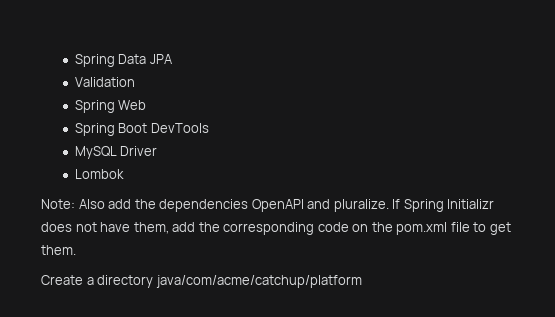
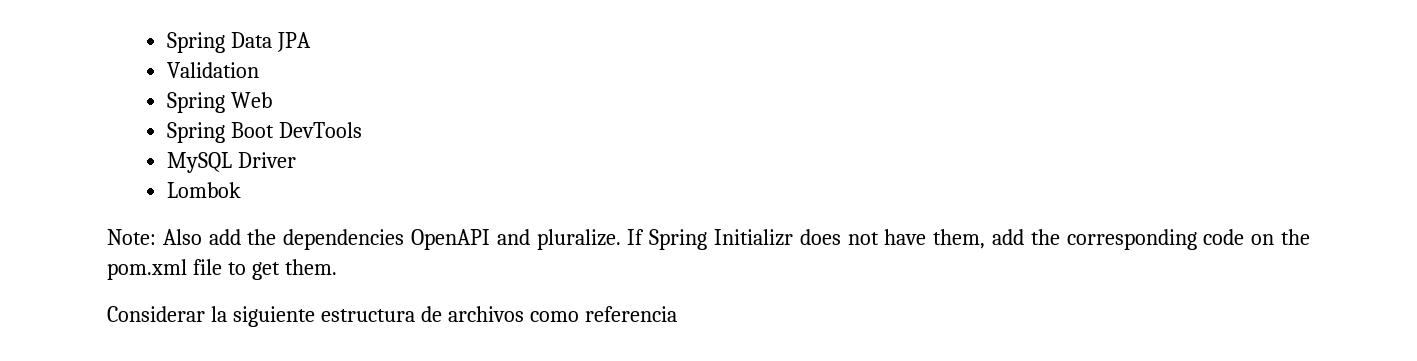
- Create a directory java/com/acme/catchup/platform
+ Considerar la siguiente estructura de archivos como referencia

